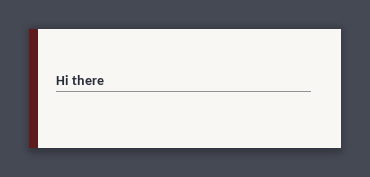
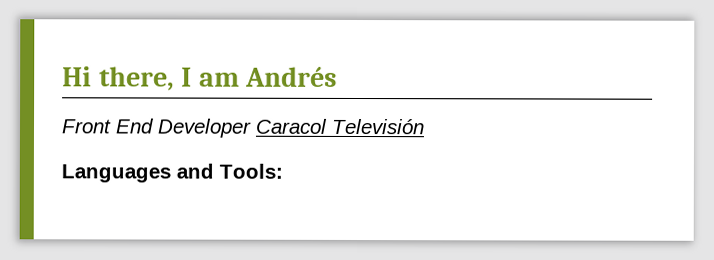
- Hi there
+ Hi there, I am Andrés
+ Front End Developer Caracol Televisión
+ Languages and Tools:

